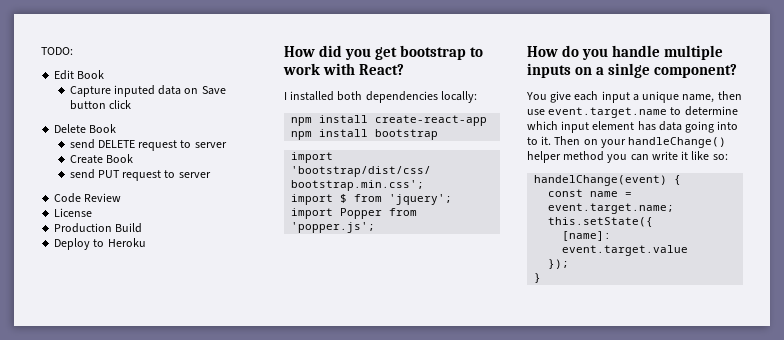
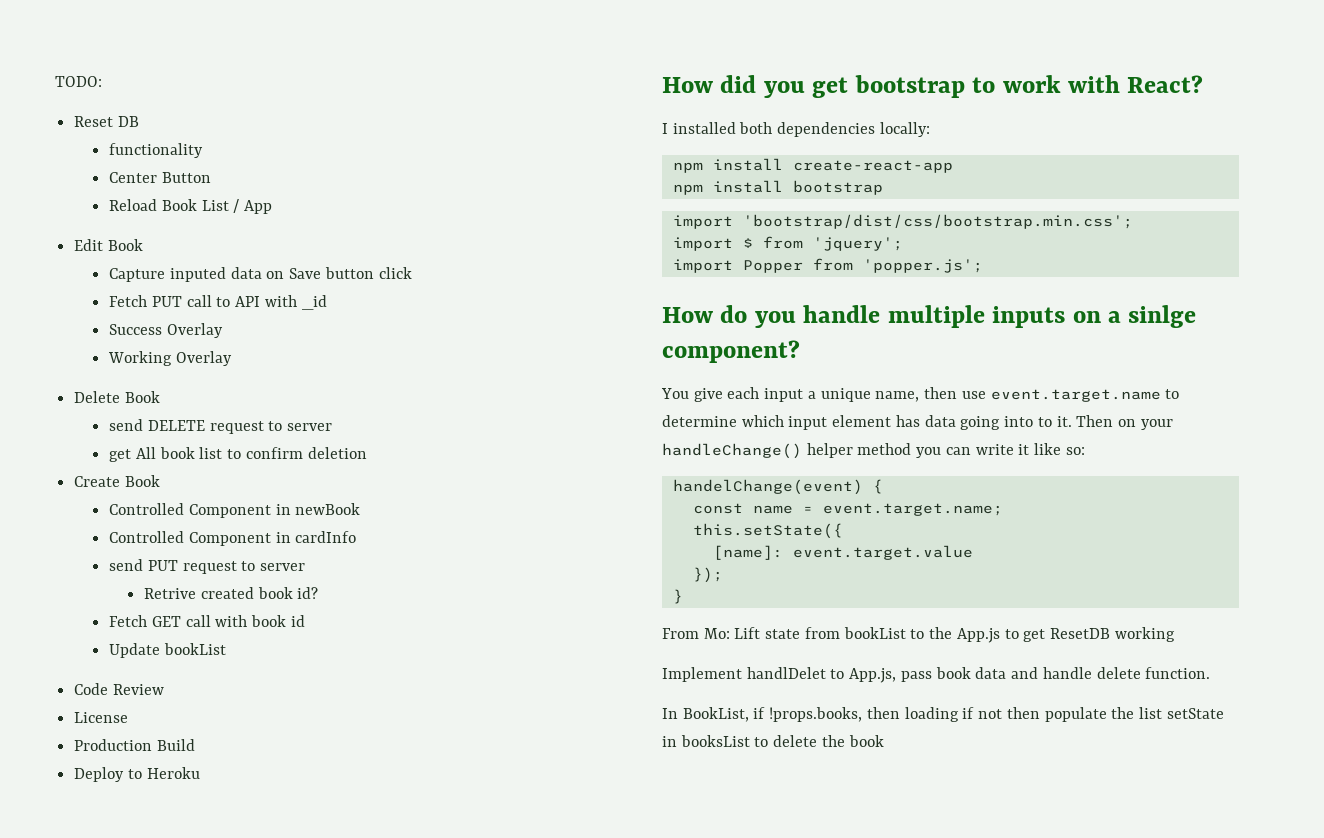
+ Reset DB
+ functionality
+ Center Button
+ Reload Book List / App
+ Fetch PUT call to API with _id
+ Success Overlay
+ Working Overlay
+ get All book list to confirm deletion
  Create Book
+ Controlled Component in newBook
+ Controlled Component in cardInfo
+ Retrive created book id?
+ Fetch GET call with book id
+ Update bookList
+ From Mo: Lift state from bookList to the App.js to get ResetDB working
+ Implement handlDelet to App.js, pass book data and handle delete function.
+ In BookList, if !props.books, then loading if not then populate the list setState in booksList to delete the book

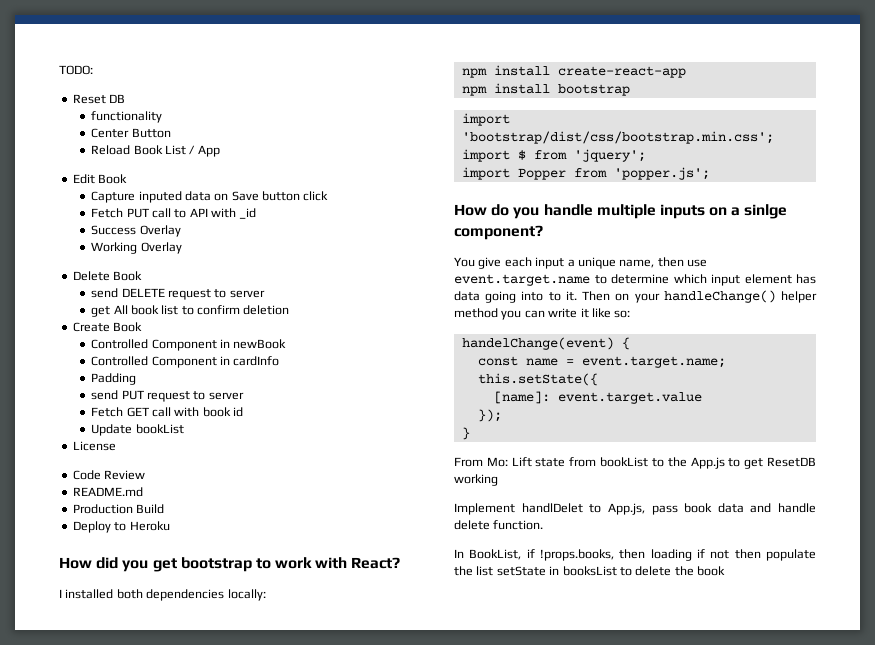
+ Padding
- Retrive created book id?
+ License
- License
+ README.md

